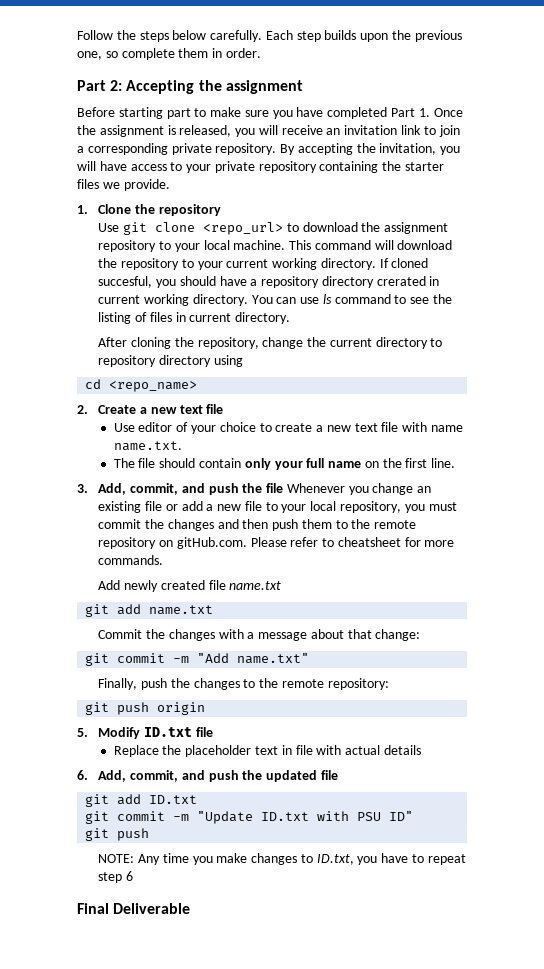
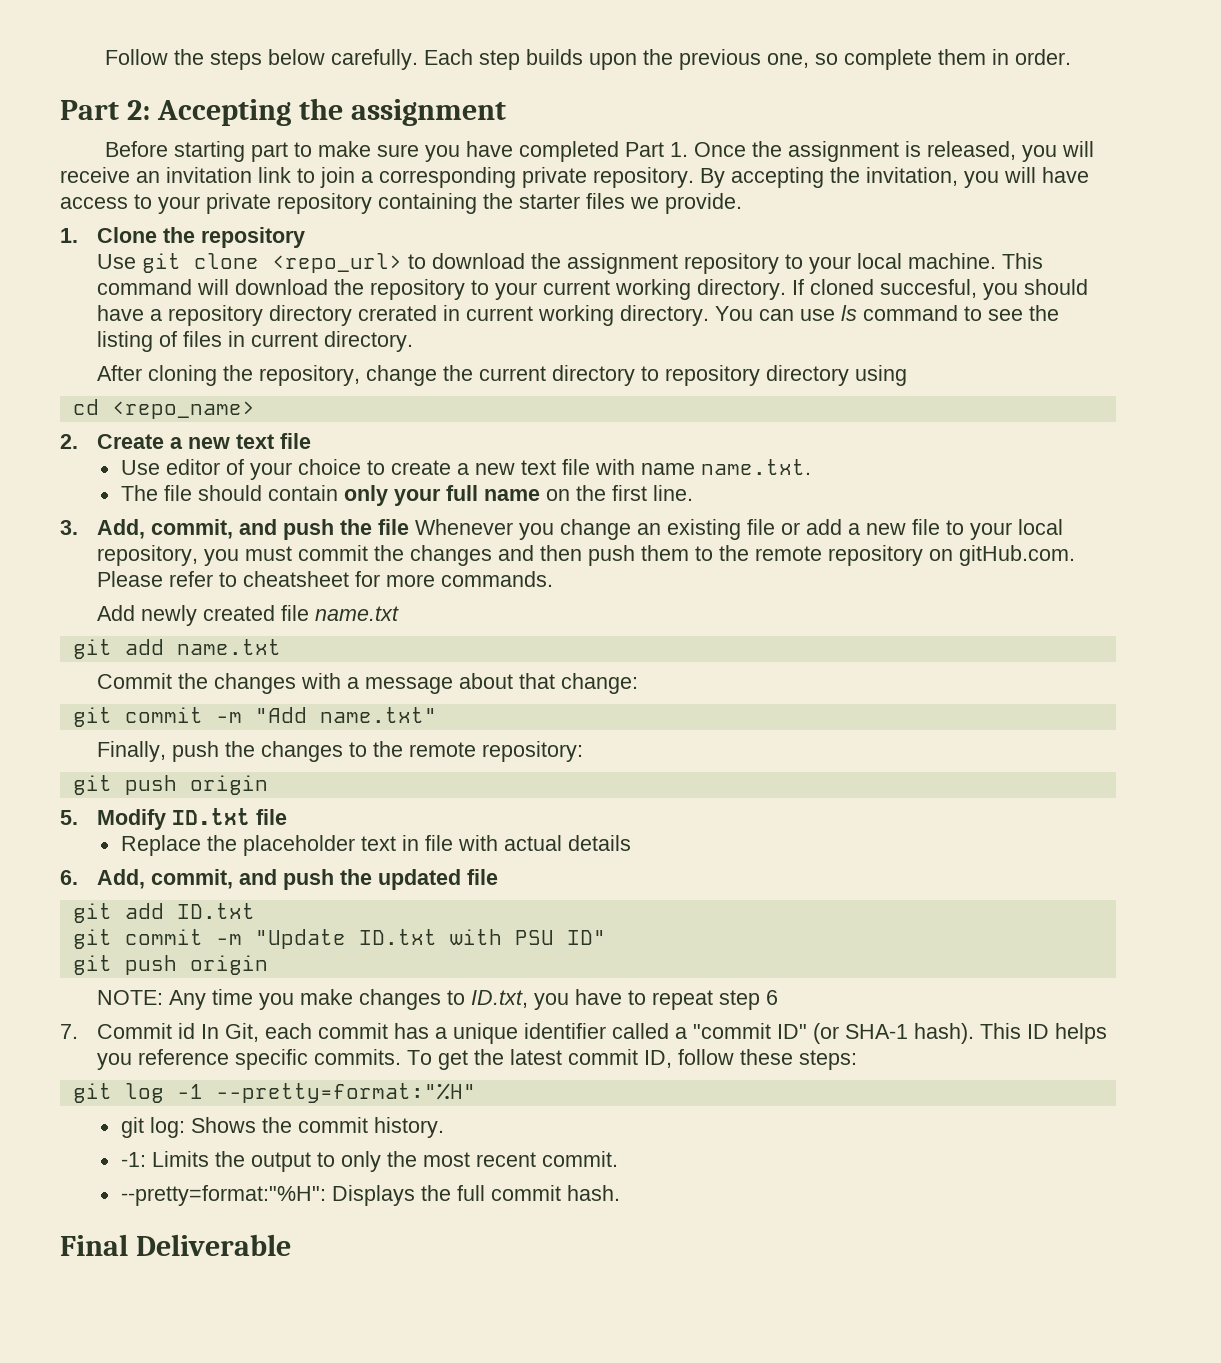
  git commit -m "Update ID.txt with PSU ID"
- git push
+ git push origin
+ 7. Commit id In Git, each commit has a unique identifier called a "commit ID" (or SHA-1 hash). This ID helps you reference specific commits. To get the latest commit ID, follow these steps:
+ git log -1 --pretty=format:"%H"
+ git log: Shows the commit history.
+ -1: Limits the output to only the most recent commit.
+ --pretty=format:"%H": Displays the full commit hash.

